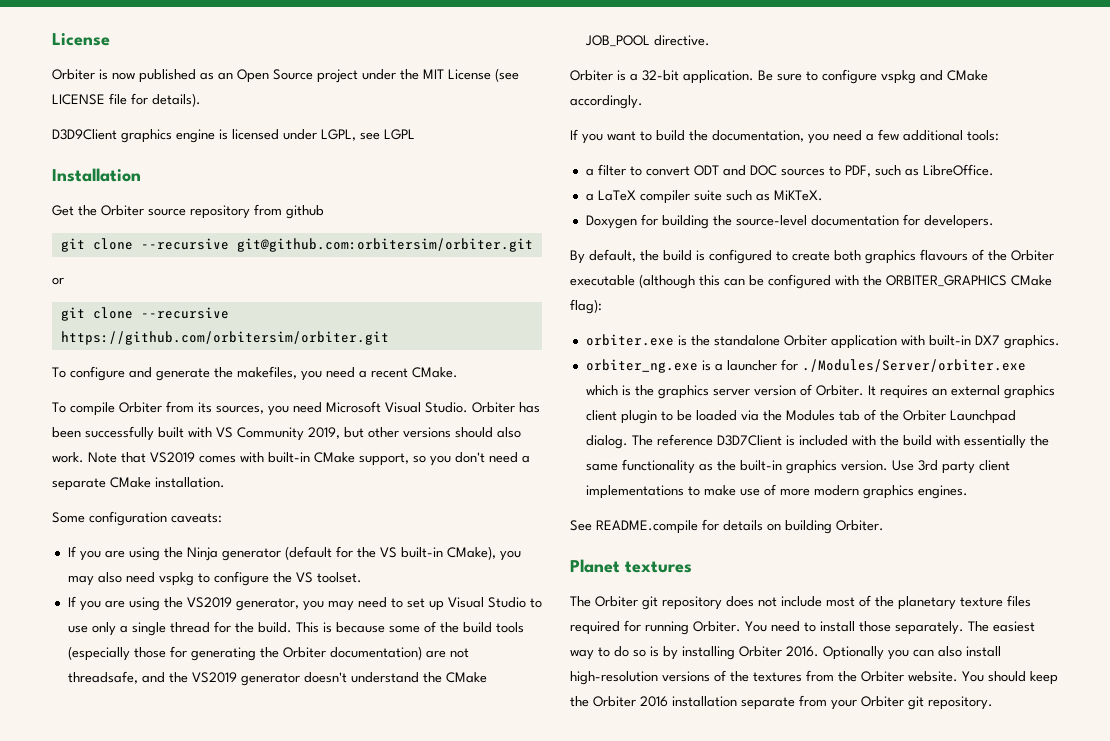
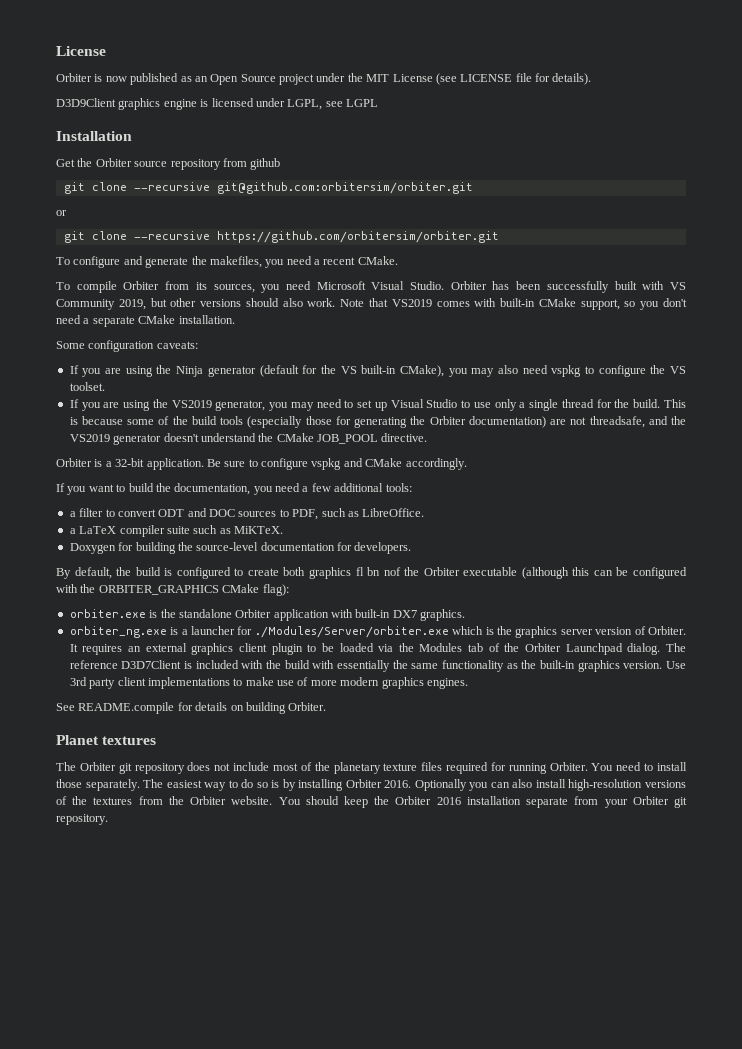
- By default, the build is configured to create both graphics flavours of the Orbiter executable (although this can be configured with the ORBITER_GRAPHICS CMake flag):
+ By default, the build is configured to create both graphics fl bn nof the Orbiter executable (although this can be configured with the ORBITER_GRAPHICS CMake flag):

